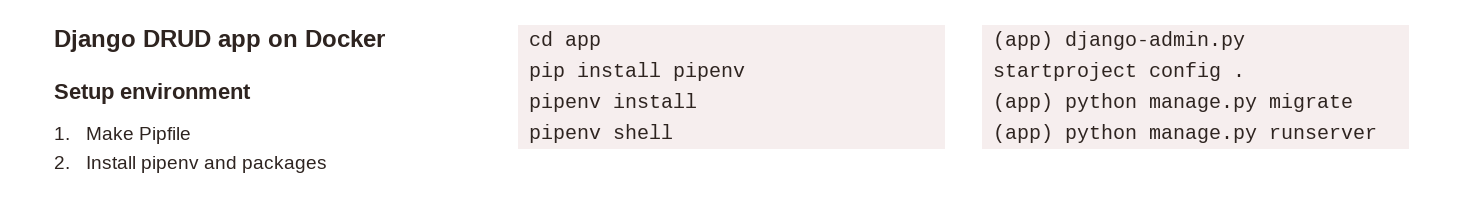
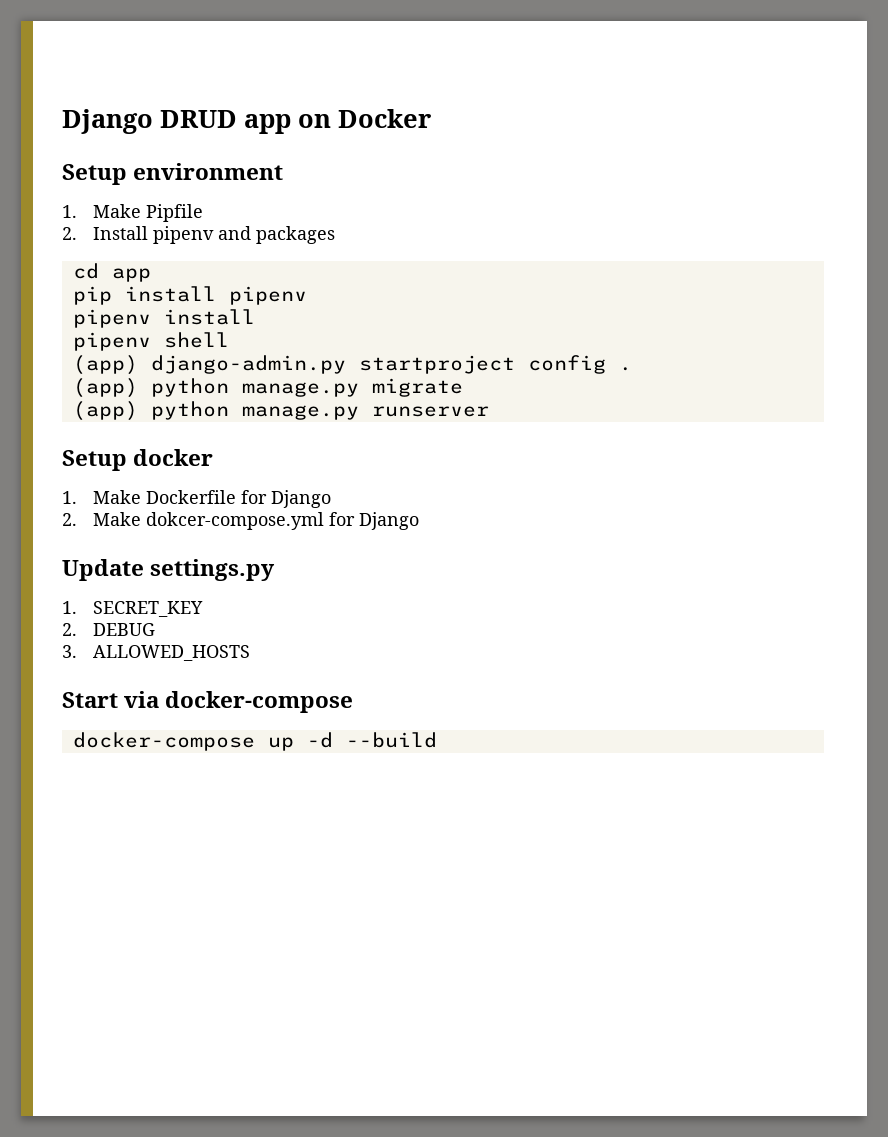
+ Setup docker
+ 1. Make Dockerfile for Django
+ 2. Make dokcer-compose.yml for Django
+ Update settings.py
+ 1. SECRET_KEY
+ 2. DEBUG
+ 3. ALLOWED_HOSTS
+ Start via docker-compose
+ docker-compose up -d --build

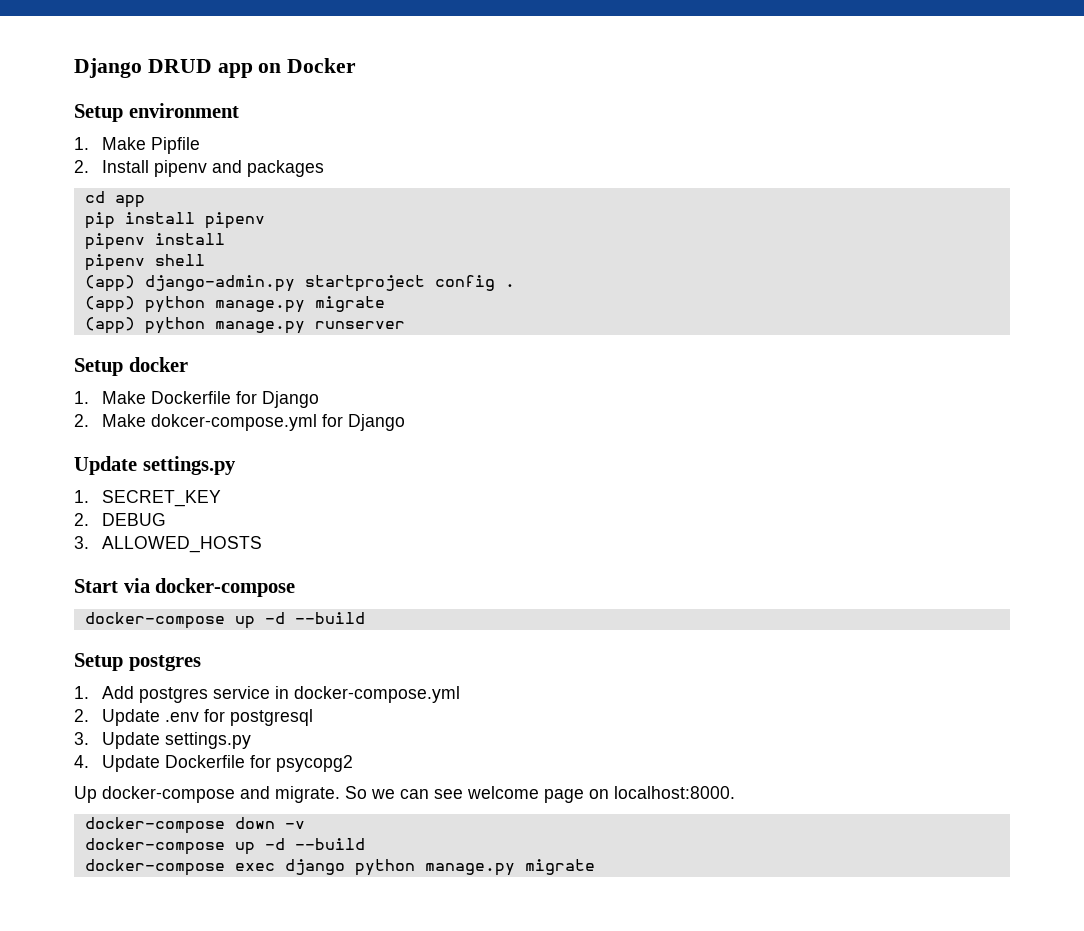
+ Setup postgres
+ 1. Add postgres service in docker-compose.yml
+ 2. Update .env for postgresql
+ 3. Update settings.py
+ 4. Update Dockerfile for psycopg2
+ Up docker-compose and migrate. So we can see welcome page on localhost:8000.
+ docker-compose down -v
+ docker-compose up -d --build
+ docker-compose exec django python manage.py migrate

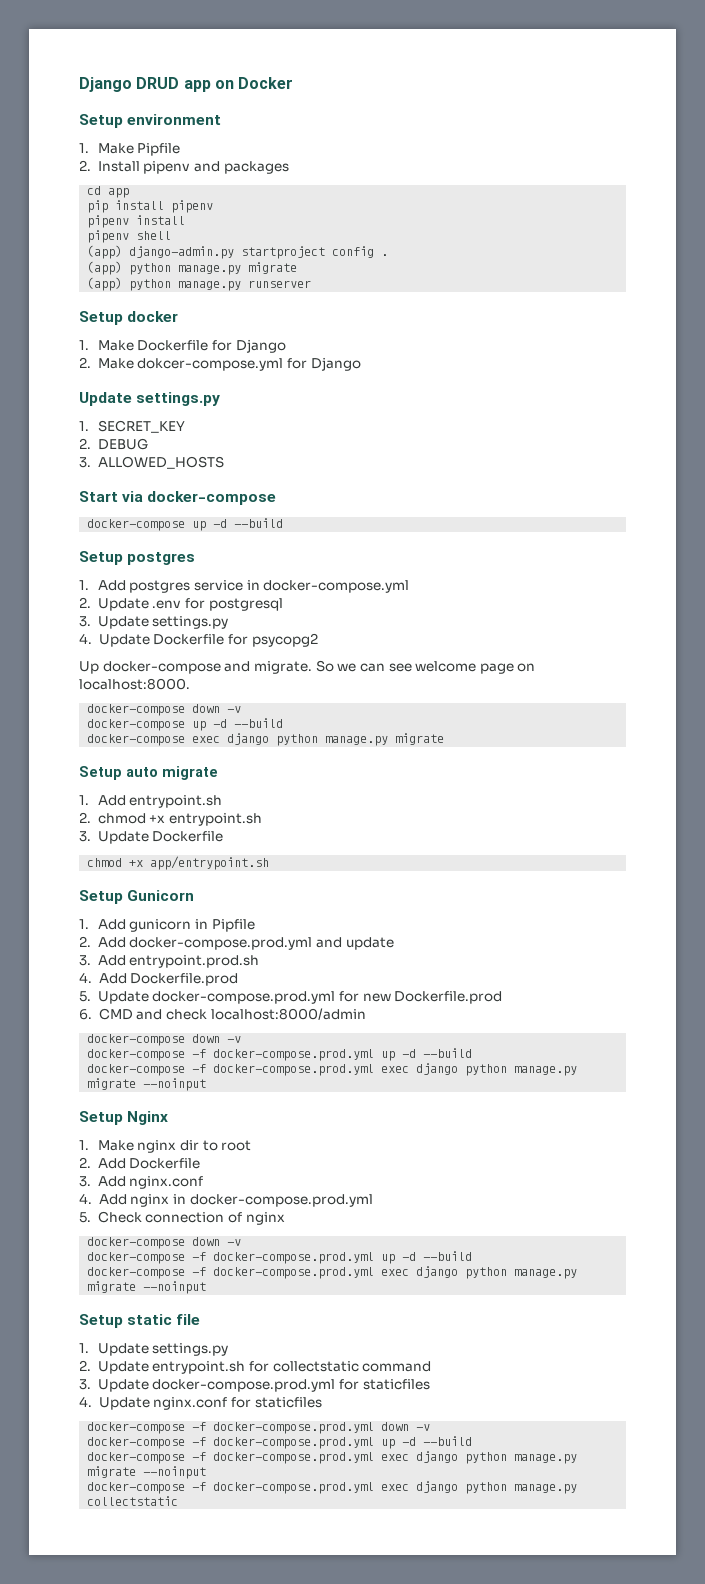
+ Setup auto migrate
+ 1. Add entrypoint.sh
+ 2. chmod +x entrypoint.sh
+ 3. Update Dockerfile
+ chmod +x app/entrypoint.sh
+ Setup Gunicorn
+ 1. Add gunicorn in Pipfile
+ 2. Add docker-compose.prod.yml and update
+ 3. Add entrypoint.prod.sh
+ 4. Add Dockerfile.prod
+ 5. Update docker-compose.prod.yml for new Dockerfile.prod
+ 6. CMD and check localhost:8000/admin
+ docker-compose down -v
+ docker-compose -f docker-compose.prod.yml up -d --build
+ docker-compose -f docker-compose.prod.yml exec django python manage.py migrate --noinput
+ Setup Nginx
+ 1. Make nginx dir to root
+ 2. Add Dockerfile
+ 3. Add nginx.conf
+ 4. Add nginx in docker-compose.prod.yml
+ 5. Check connection of nginx
+ docker-compose down -v
+ docker-compose -f docker-compose.prod.yml up -d --build
+ docker-compose -f docker-compose.prod.yml exec django python manage.py migrate --noinput
+ Setup static file
+ 1. Update settings.py
+ 2. Update entrypoint.sh for collectstatic command
+ 3. Update docker-compose.prod.yml for staticfiles
+ 4. Update nginx.conf for staticfiles
+ docker-compose -f docker-compose.prod.yml down -v
+ docker-compose -f docker-compose.prod.yml up -d --build
+ docker-compose -f docker-compose.prod.yml exec django python manage.py migrate --noinput
+ docker-compose -f docker-compose.prod.yml exec django python manage.py collectstatic

